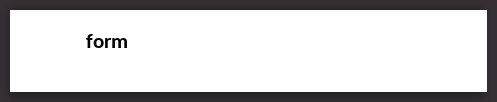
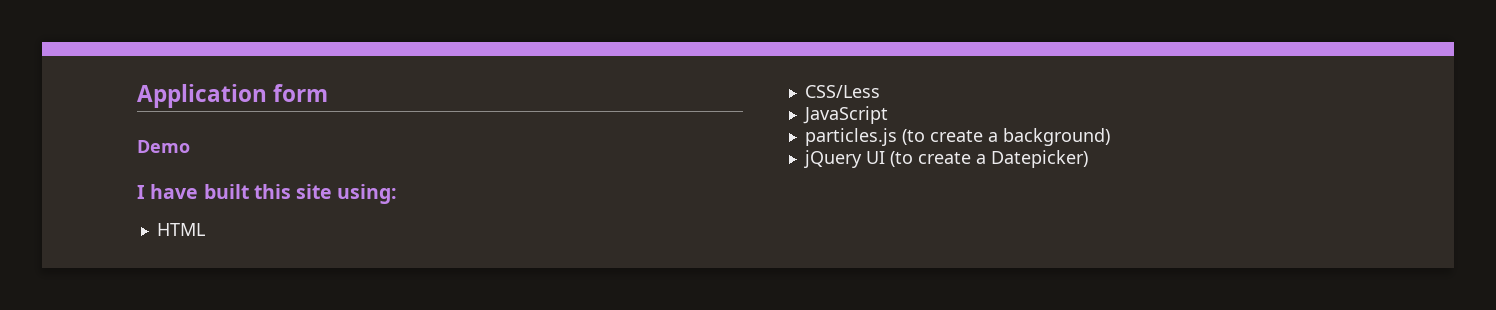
- form
+ Application form
+ Demo
+ I have built this site using:
+ HTML
+ CSS/Less
+ JavaScript
+ particles.js (to create a background)
+ jQuery UI (to create a Datepicker)

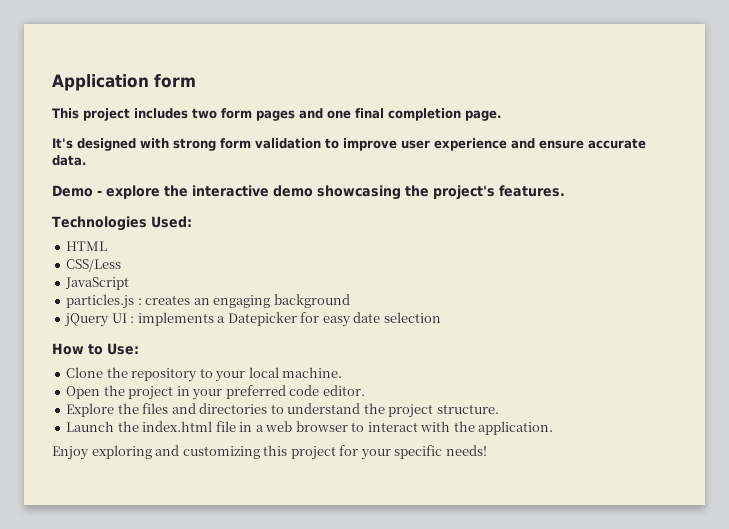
- Demo
- I have built this site using:
+ This project includes two form pages and one final completion page.
+ It's designed with strong form validation to improve user experience and ensure accurate data.
+ Demo - explore the interactive demo showcasing the project's features.
+ Technologies Used:
  HTML
  CSS/Less
  JavaScript
- particles.js (to create a background)
- jQuery UI (to create a Datepicker)
+ particles.js : creates an engaging background
+ jQuery UI : implements a Datepicker for easy date selection
+ How to Use:
+ Clone the repository to your local machine.
+ Open the project in your preferred code editor.
+ Explore the files and directories to understand the project structure.
+ Launch the index.html file in a web browser to interact with the application.
+ Enjoy exploring and customizing this project for your specific needs!

